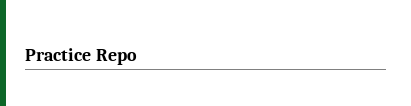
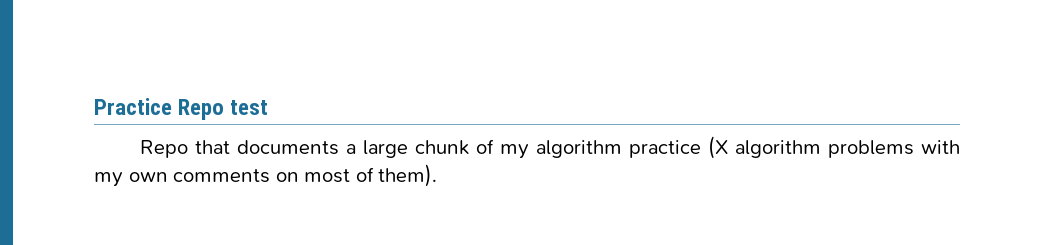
- Practice Repo
+ Practice Repo test
+ Repo that documents a large chunk of my algorithm practice (X algorithm problems with my own comments on most of them).

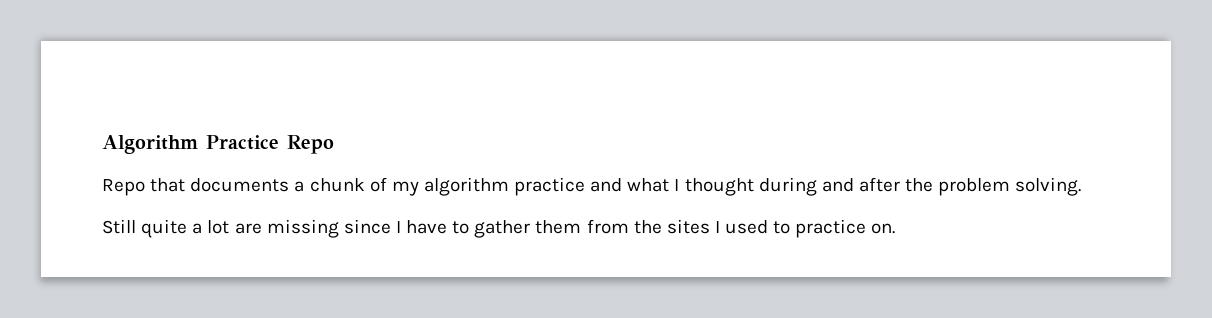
- Practice Repo test
+ Algorithm Practice Repo
- Repo that documents a large chunk of my algorithm practice (X algorithm problems with my own comments on most of them).
+ Repo that documents a chunk of my algorithm practice and what I thought during and after the problem solving.
+ Still quite a lot are missing since I have to gather them from the sites I used to practice on.

